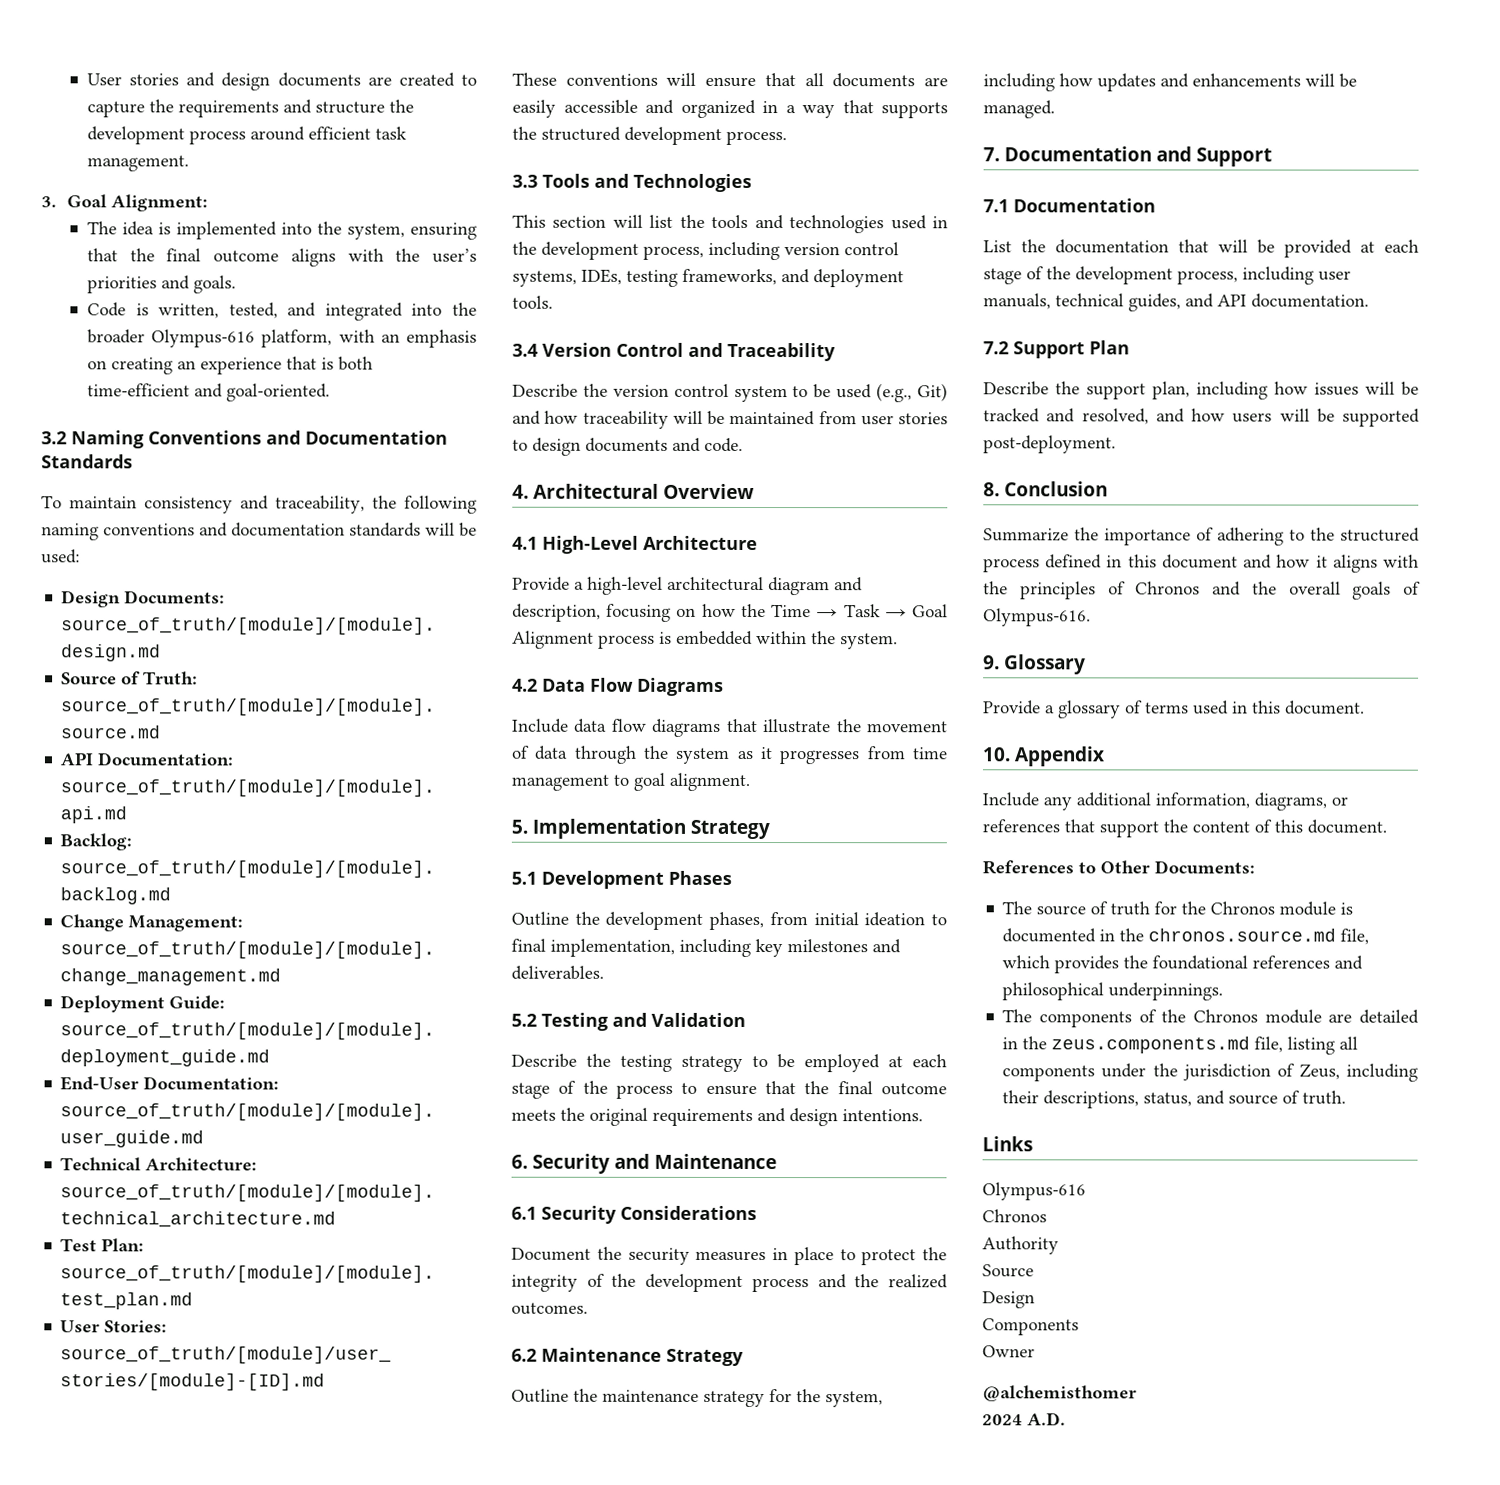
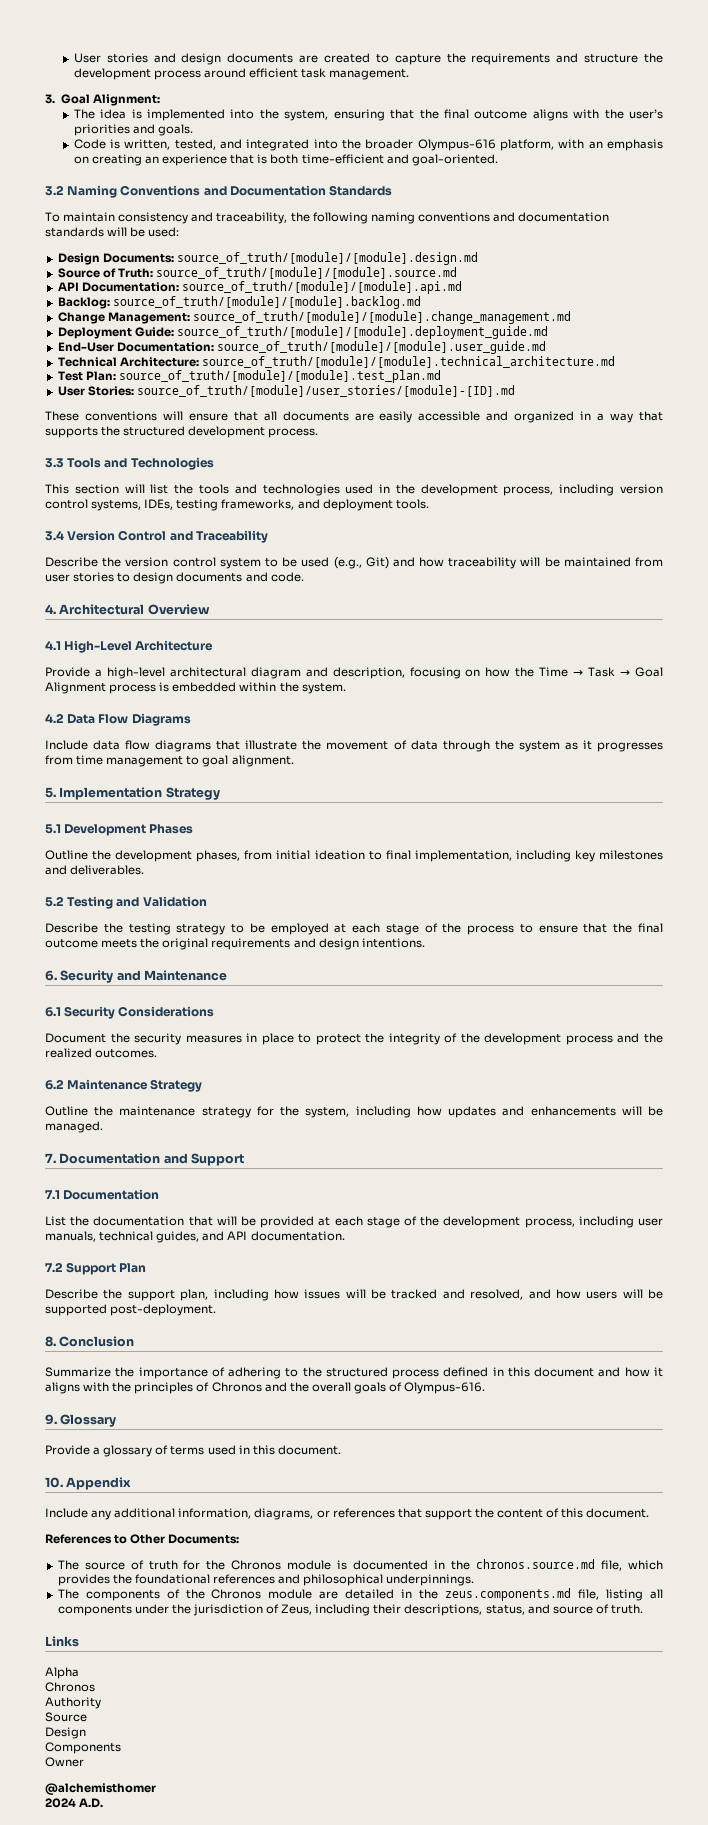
  Links
- Olympus-616
+ Alpha

